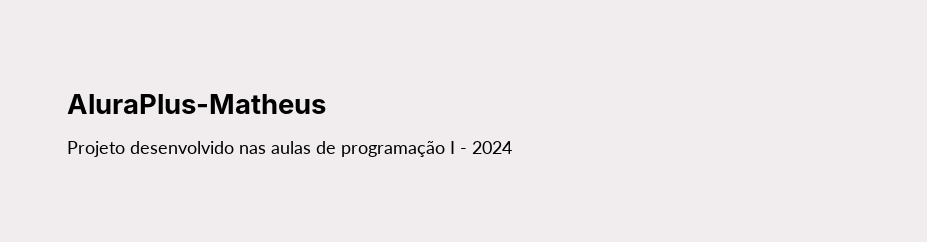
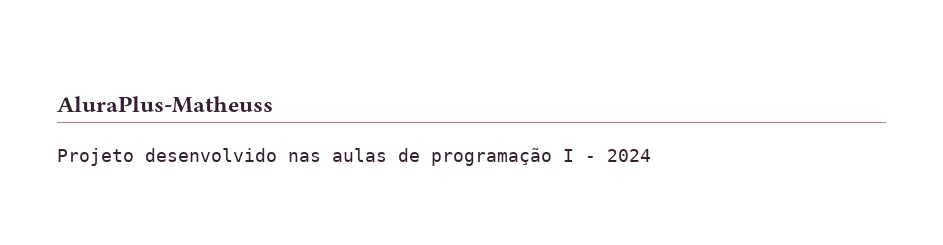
- AluraPlus-Matheus
+ AluraPlus-Matheuss

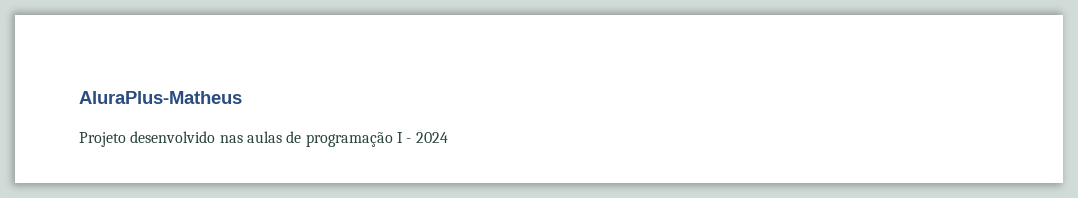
- AluraPlus-Matheuss
+ AluraPlus-Matheus

